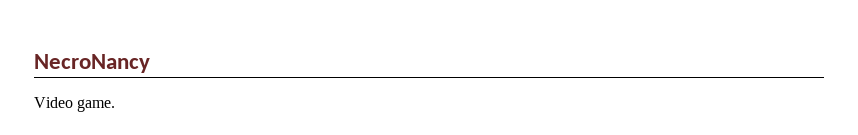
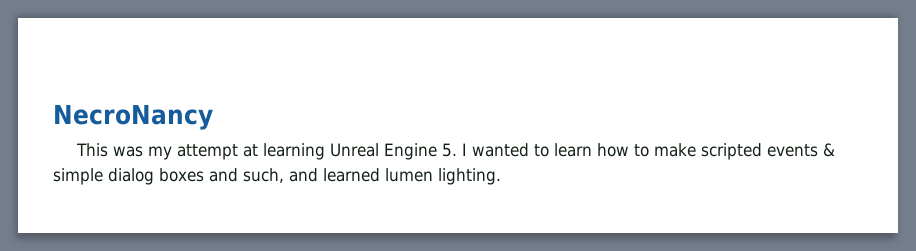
- Video game.
+ This was my attempt at learning Unreal Engine 5. I wanted to learn how to make scripted events & simple dialog boxes and such, and learned lumen lighting.

